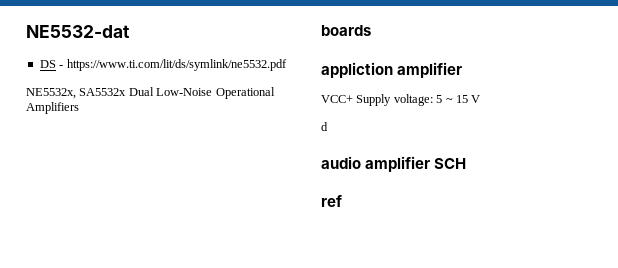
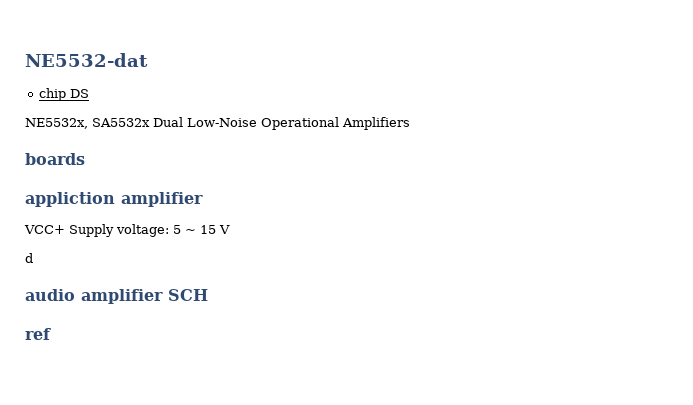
- DS - https://www.ti.com/lit/ds/symlink/ne5532.pdf
+ chip DS

